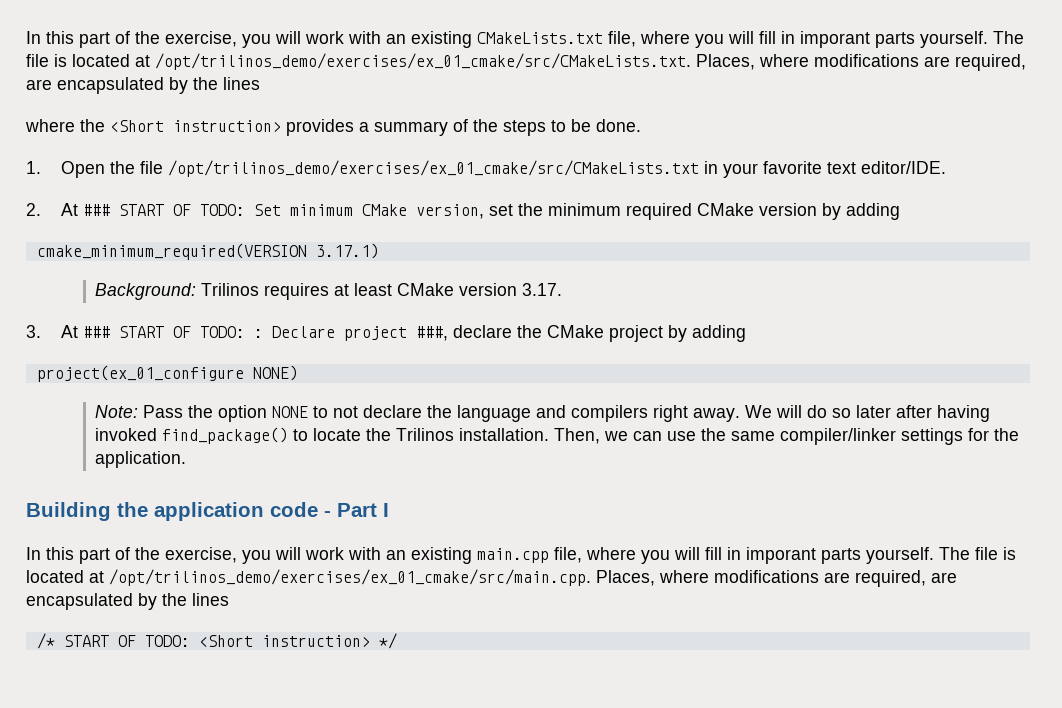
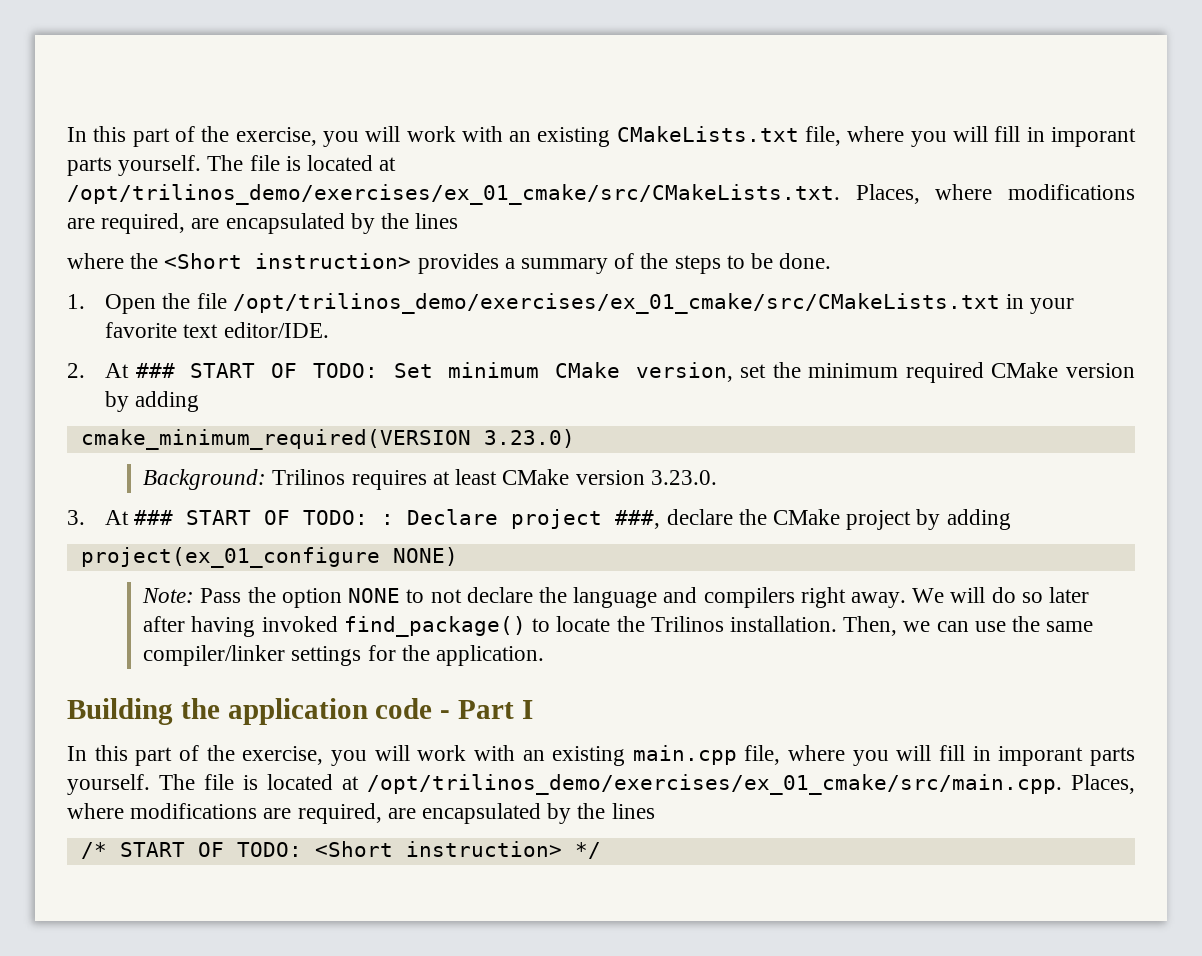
- cmake_minimum_required(VERSION 3.17.1)
+ cmake_minimum_required(VERSION 3.23.0)
- Background: Trilinos requires at least CMake version 3.17.
+ Background: Trilinos requires at least CMake version 3.23.0.

